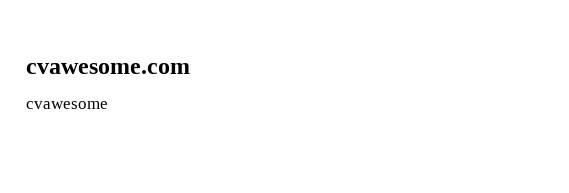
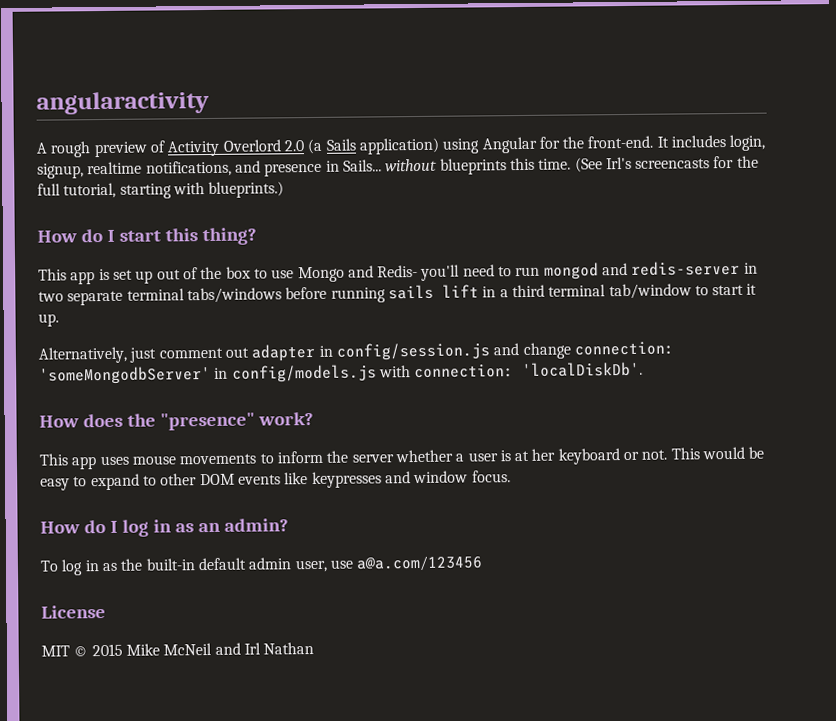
- cvawesome.com
- cvawesome
+ angularactivity
+ A rough preview of Activity Overlord 2.0 (a Sails application) using Angular for the front-end. It includes login, signup, realtime notifications, and presence in Sails... without blueprints this time. (See Irl's screencasts for the full tutorial, starting with blueprints.)
+ How do I start this thing?
+ This app is set up out of the box to use Mongo and Redis- you'll need to run mongod and redis-server in two separate terminal tabs/windows before running sails lift in a third terminal tab/window to start it up.
+ Alternatively, just comment out adapter in config/session.js and change connection: 'someMongodbServer' in config/models.js with connection: 'localDiskDb'.
+ How does the "presence" work?
+ This app uses mouse movements to inform the server whether a user is at her keyboard or not. This would be easy to expand to other DOM events like keypresses and window focus.
+ How do I log in as an admin?
+ To log in as the built-in default admin user, use a@a.com/123456
+ License
+ MIT © 2015 Mike McNeil and Irl Nathan

